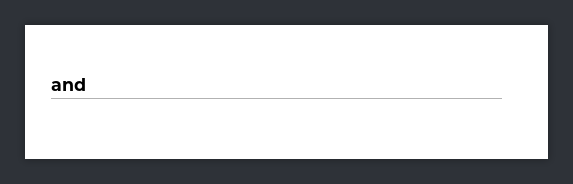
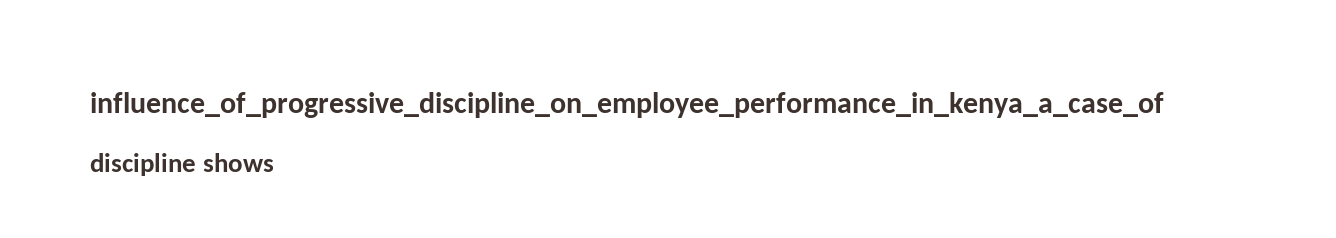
- and
+ influence_of_progressive_discipline_on_employee_performance_in_kenya_a_case_of
+ discipline shows

